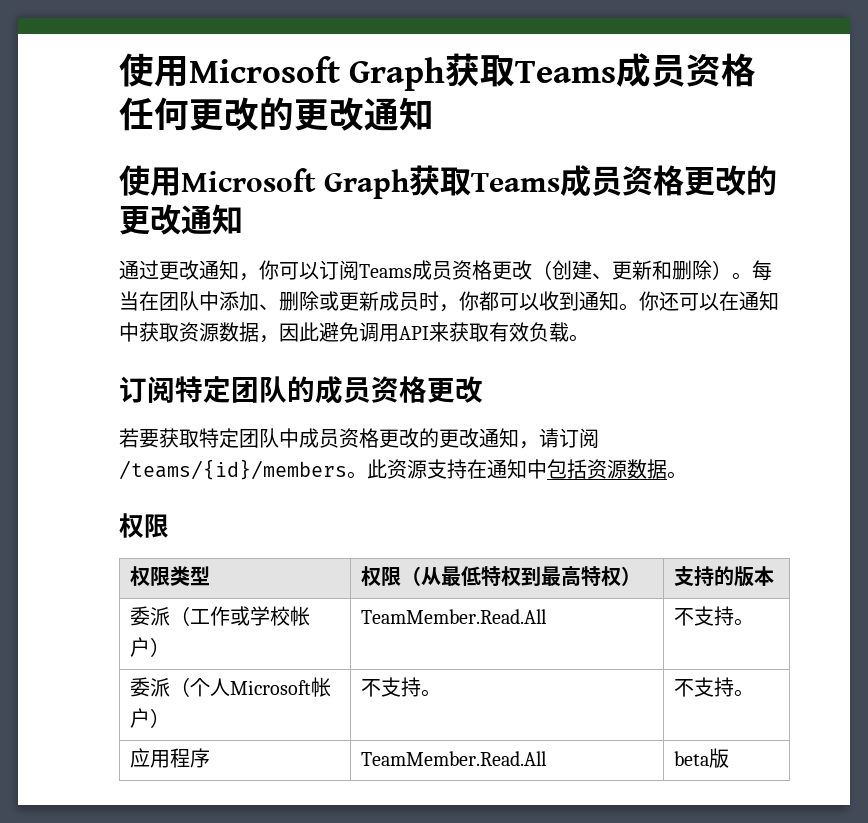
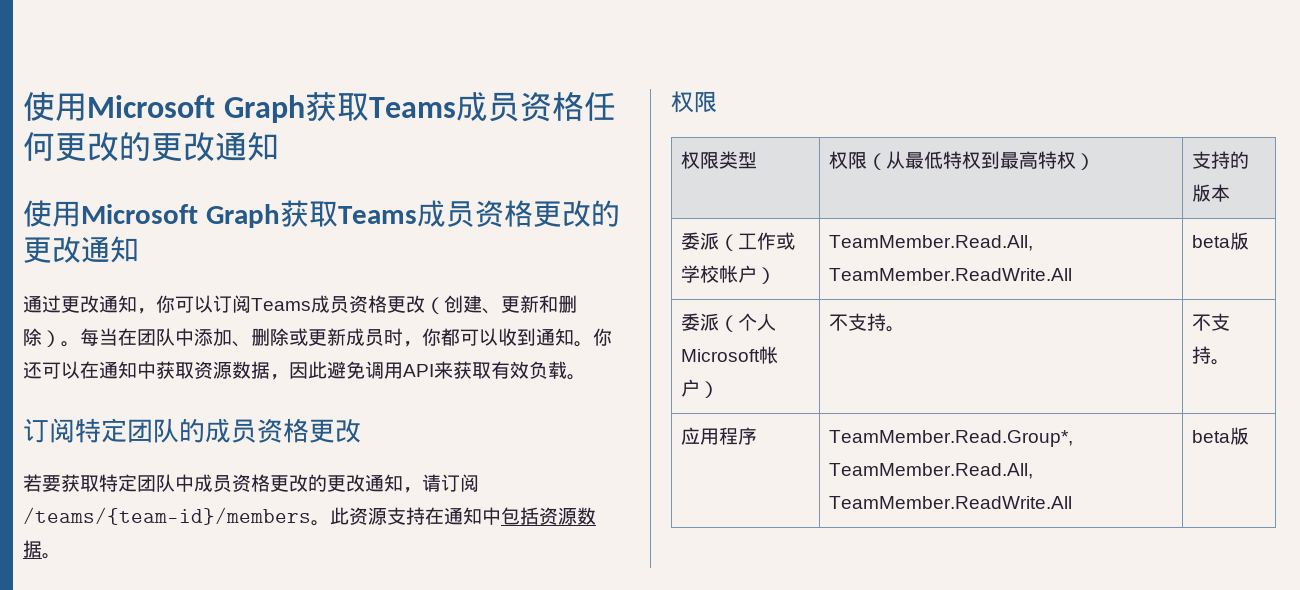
- 若要获取特定团队中成员资格更改的更改通知，请订阅/teams/{id}/members。
+ 若要获取特定团队中成员资格更改的更改通知，请订阅/teams/{team-id}/members。
- 委派（工作或学校帐户） | TeamMember.Read.All | 不支持。
+ 委派（工作或学校帐户） | TeamMember.Read.All, TeamMember.ReadWrite.All | beta版
- 应用程序 | TeamMember.Read.All | beta版
+ 应用程序 | TeamMember.Read.Group*, TeamMember.Read.All, TeamMember.ReadWrite.All | beta版

